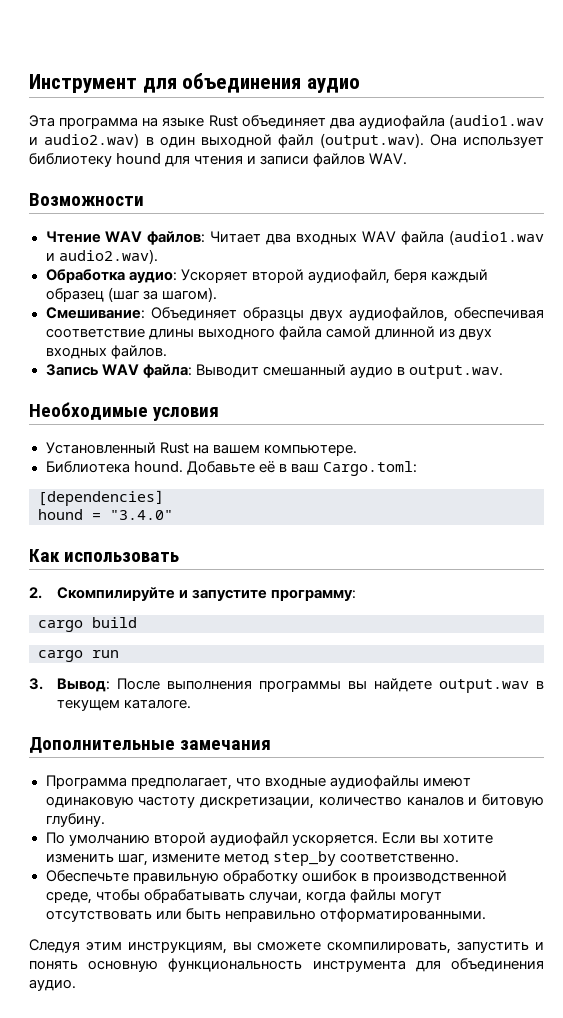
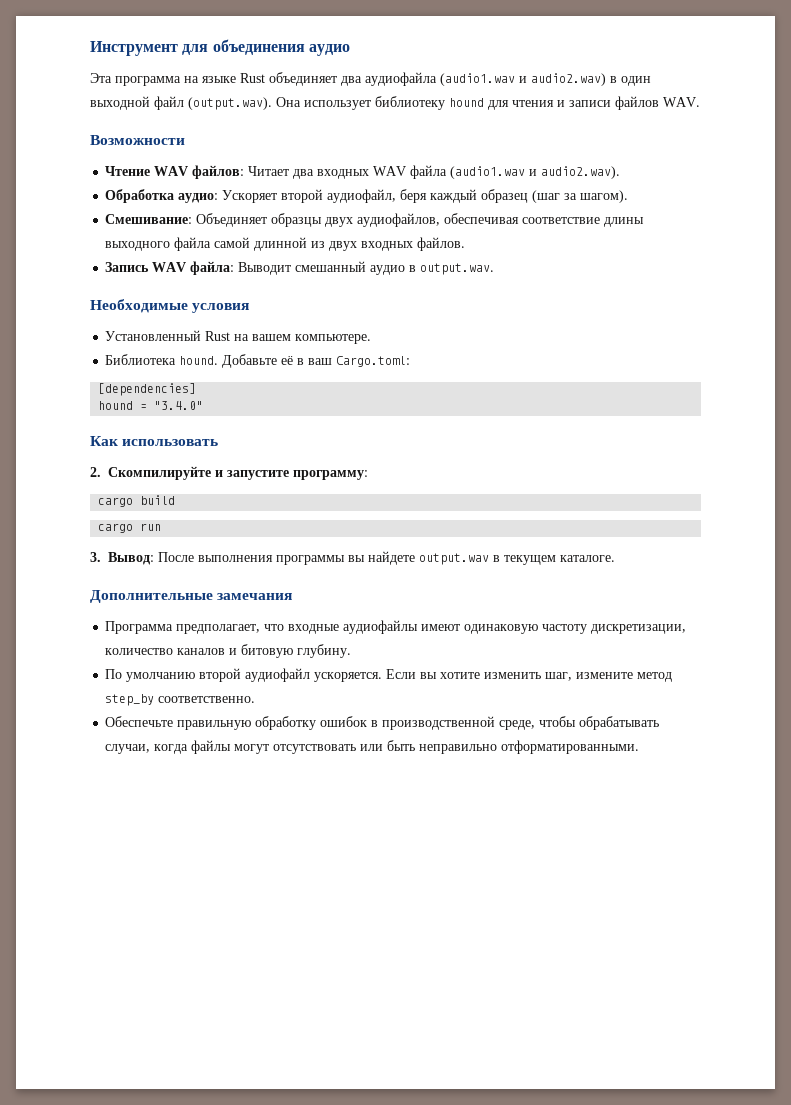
- Следуя этим инструкциям, вы сможете скомпилировать, запустить и понять основную функциональность инструмента для объединения аудио.

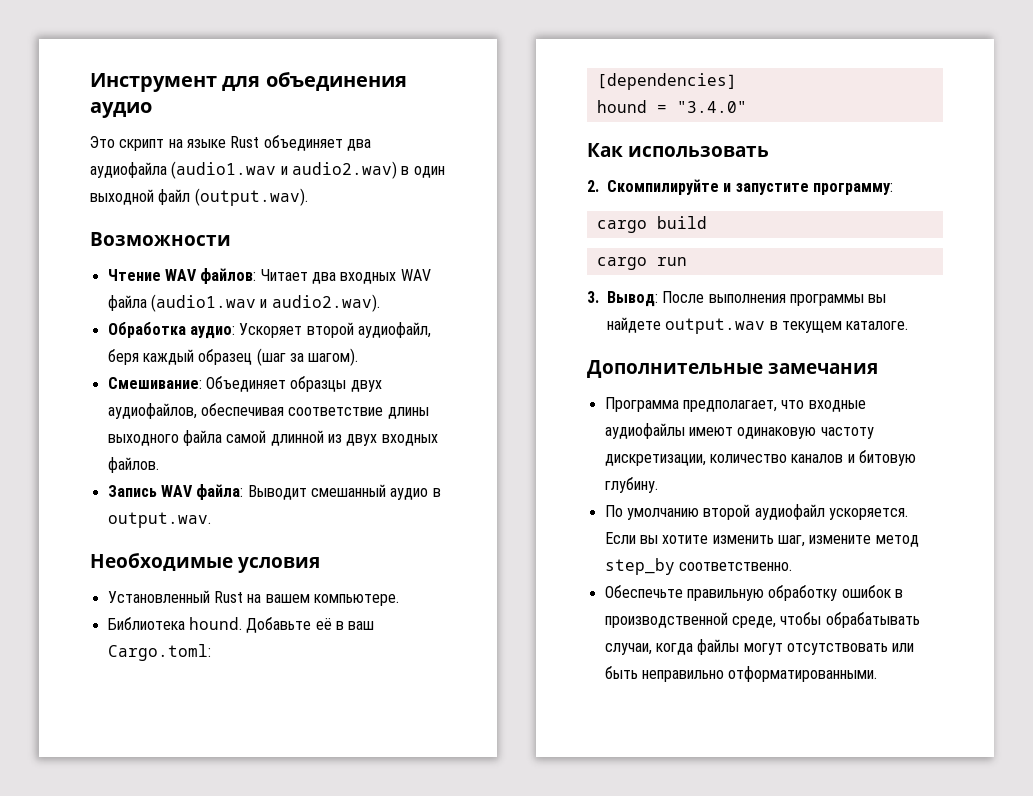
- Эта программа на языке Rust объединяет два аудиофайла (audio1.wav и audio2.wav) в один выходной файл (output.wav). Она использует библиотеку hound для чтения и записи файлов WAV.
+ Это скрипт на языке Rust объединяет два аудиофайла (audio1.wav и audio2.wav) в один выходной файл (output.wav).

